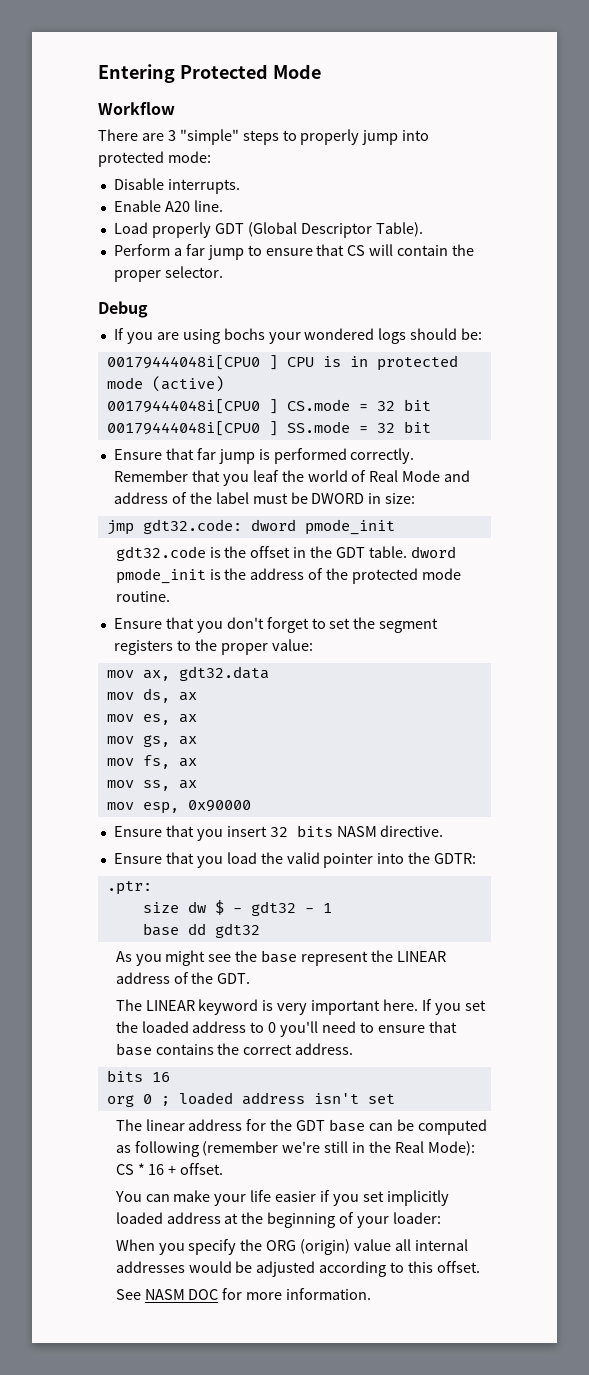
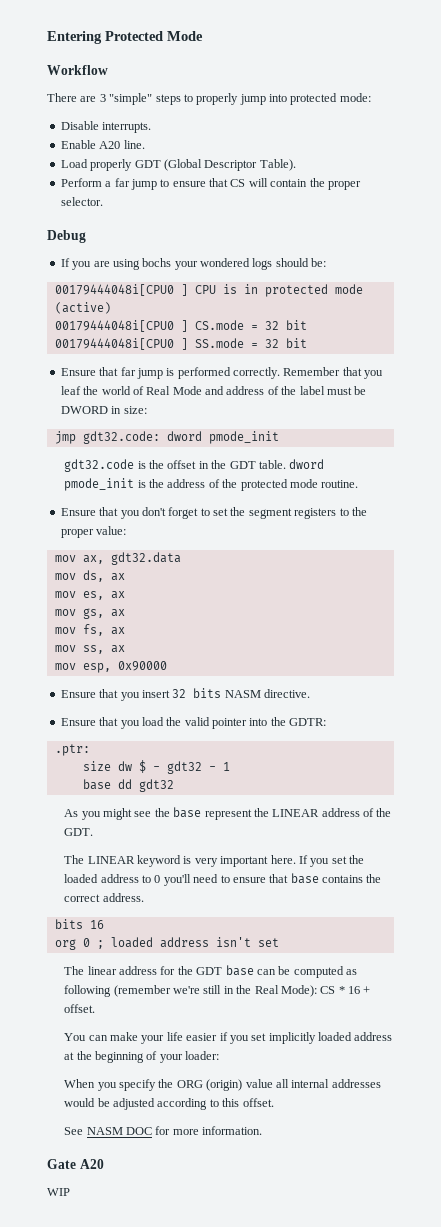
+ Gate A20
+ WIP

